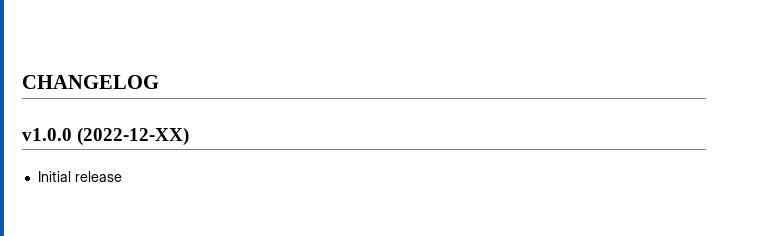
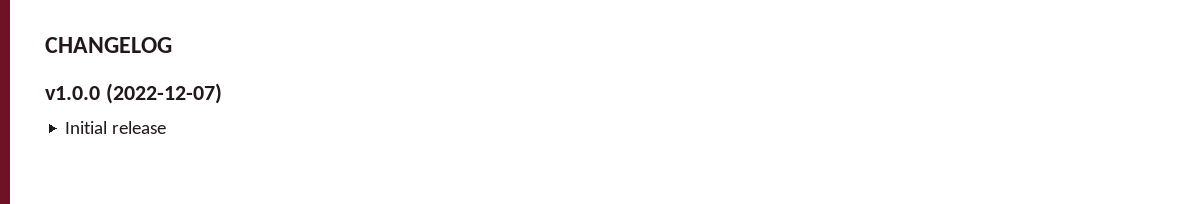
- v1.0.0 (2022-12-XX)
+ v1.0.0 (2022-12-07)

